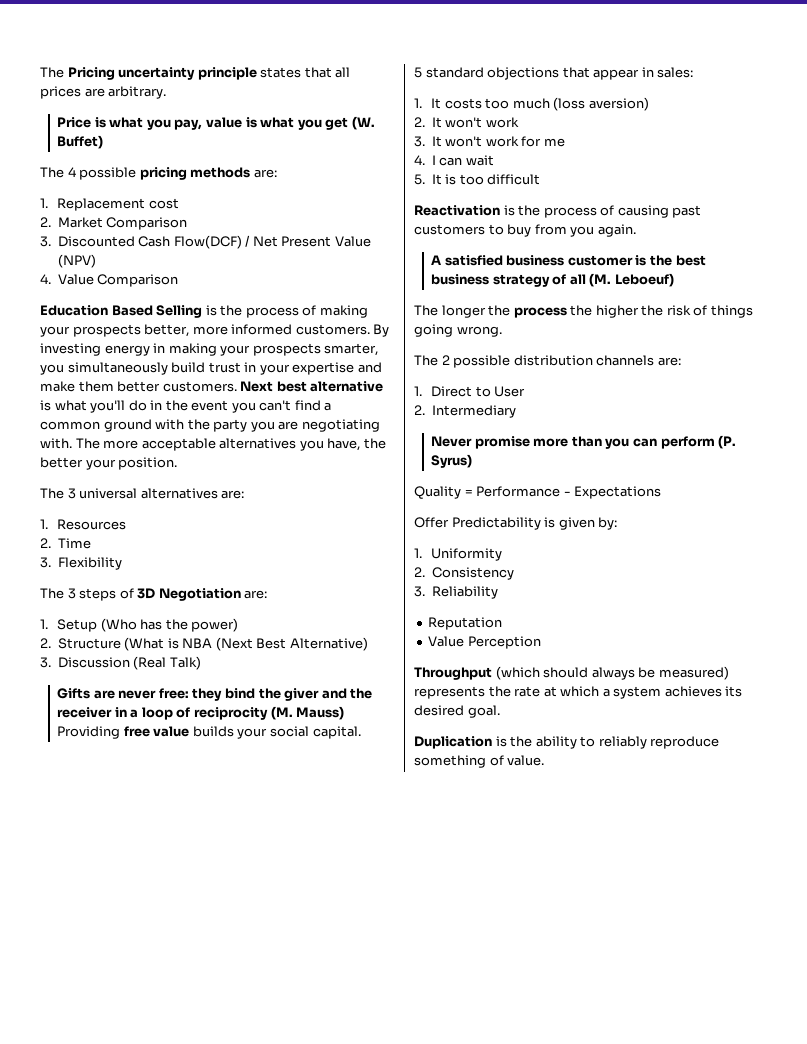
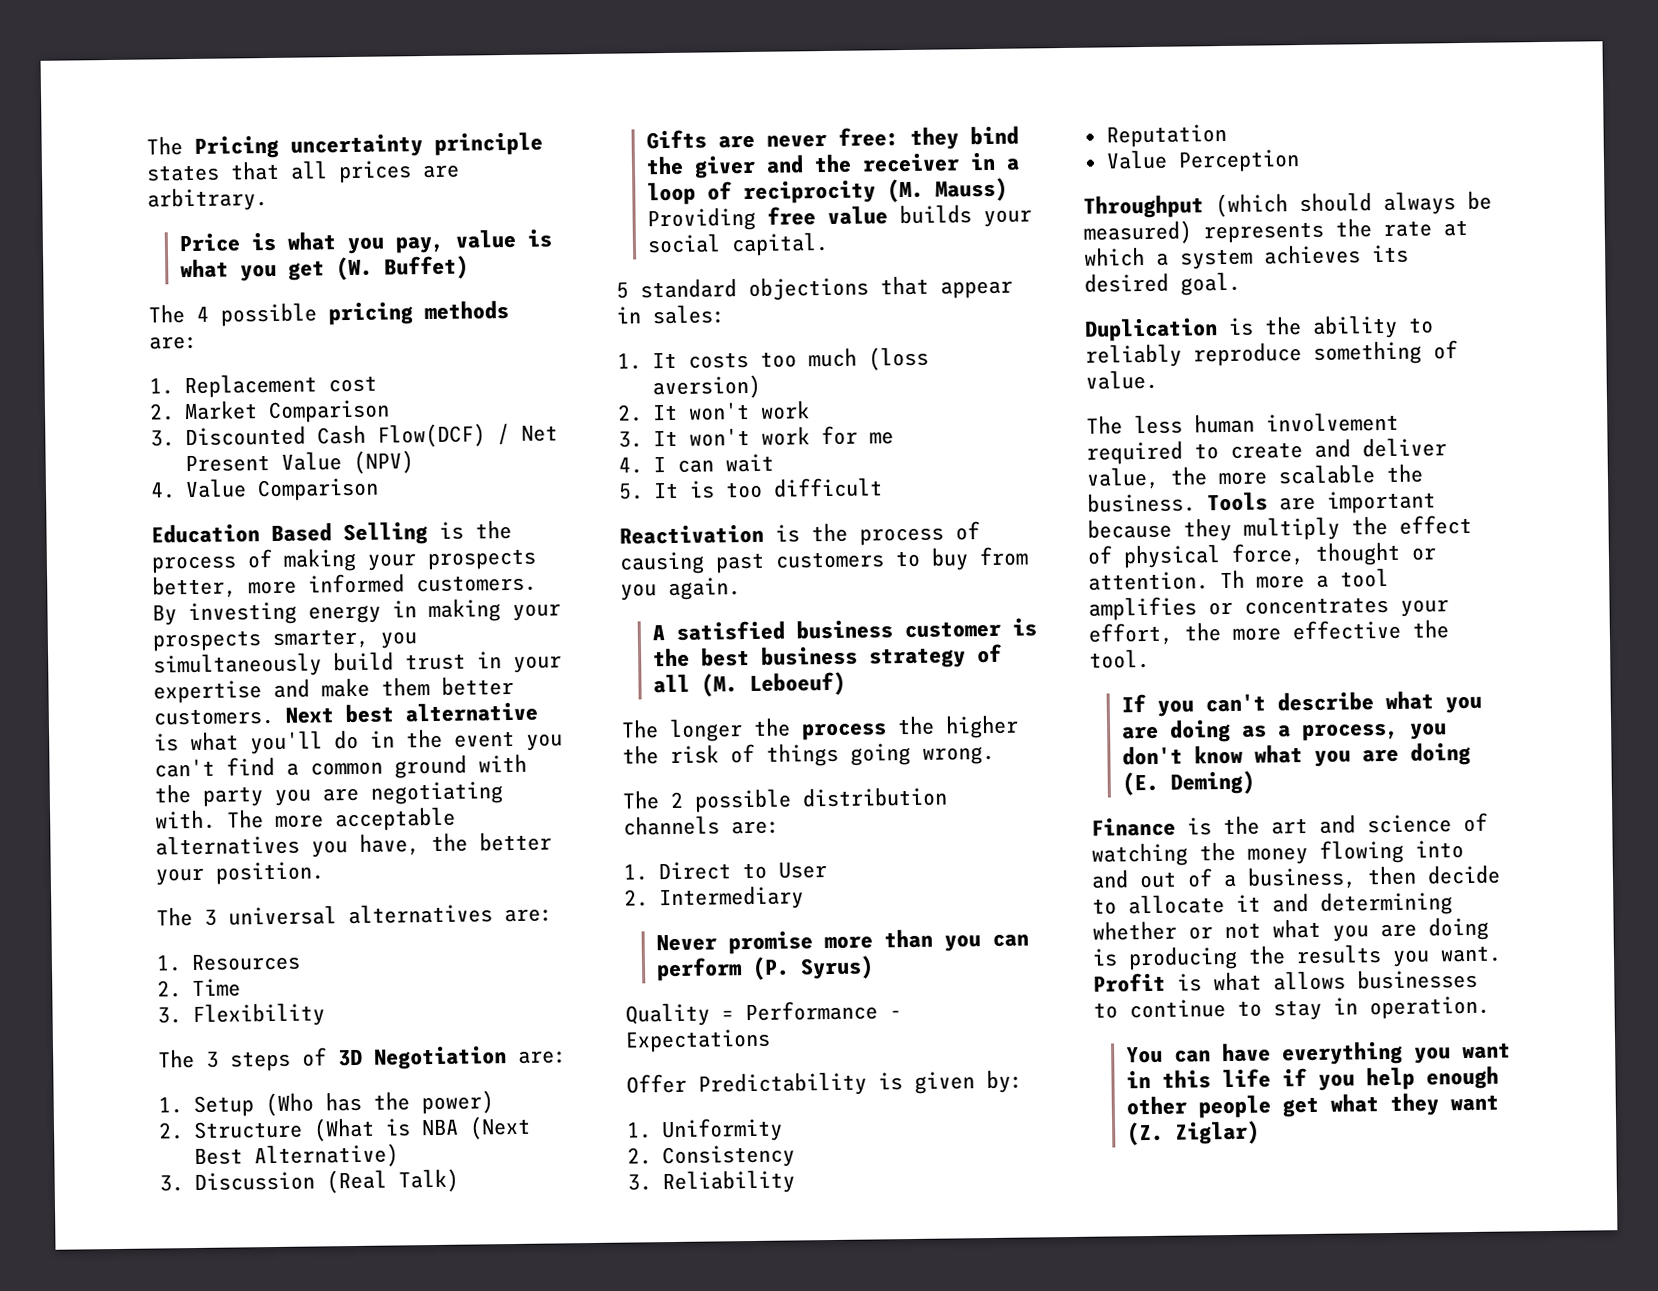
+ The less human involvement required to create and deliver value, the more scalable the business. Tools are important because they multiply the effect of physical force, thought or attention. Th more a tool amplifies or concentrates your effort, the more effective the tool.
+ If you can't describe what you are doing as a process, you don't know what you are doing (E. Deming)
+ Finance is the art and science of watching the money flowing into and out of a business, then decide to allocate it and determining whether or not what you are doing is producing the results you want. Profit is what allows businesses to continue to stay in operation.
+ You can have everything you want in this life if you help enough other people get what they want (Z. Ziglar)

